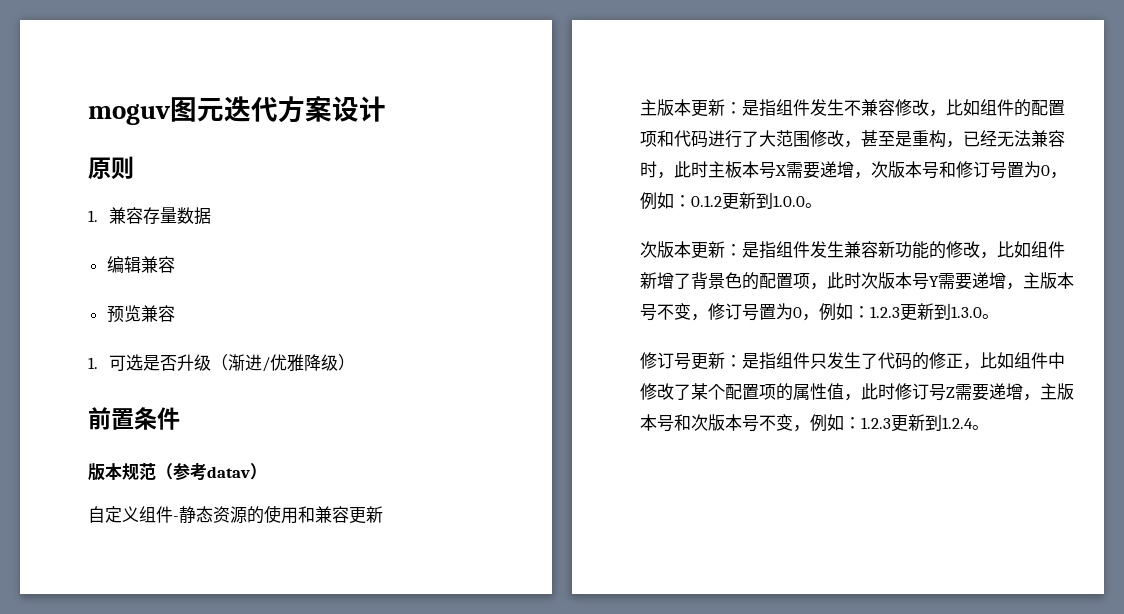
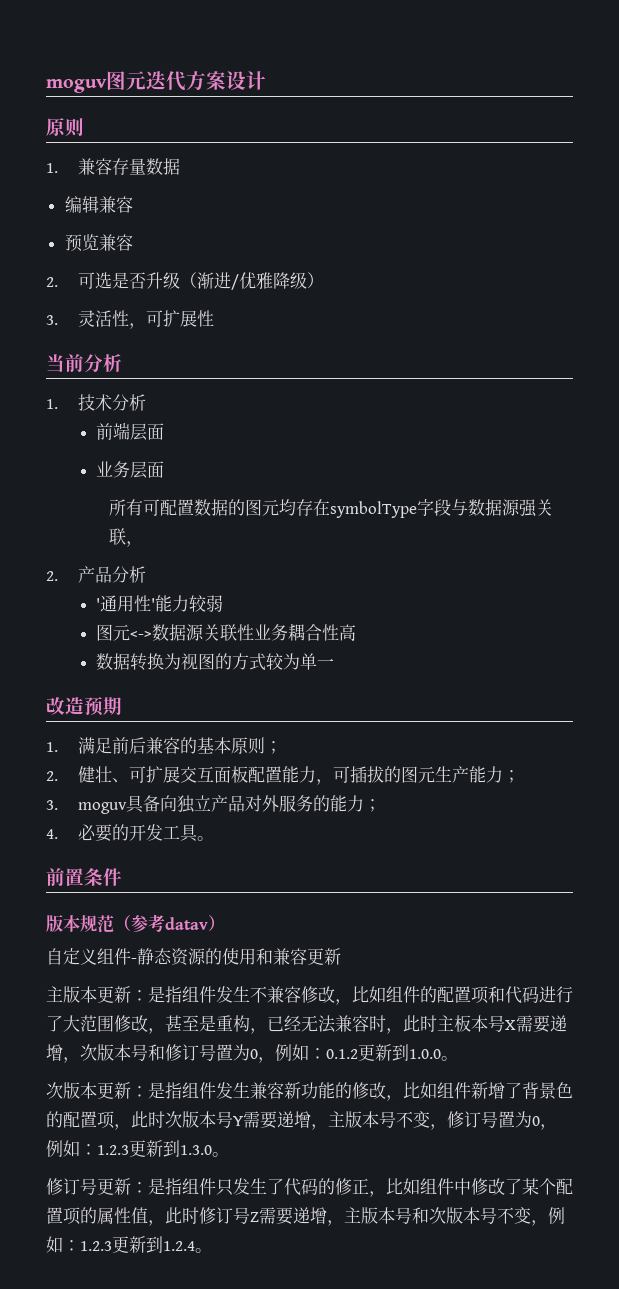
- 1.可选是否升级（渐进/优雅降级）
+ 2.可选是否升级（渐进/优雅降级）
+ 3.灵活性，可扩展性
+ 当前分析
+ 1.技术分析
+ 前端层面
+ 业务层面
+ 所有可配置数据的图元均存在symbolType字段与数据源强关联，
+ 2.产品分析
+ '通用性'能力较弱
+ 图元<->数据源关联性业务耦合性高
+ 数据转换为视图的方式较为单一
+ 改造预期
+ 1.满足前后兼容的基本原则；
+ 2.健壮、可扩展交互面板配置能力，可插拔的图元生产能力；
+ 3. moguv具备向独立产品对外服务的能力；
+ 4.必要的开发工具。

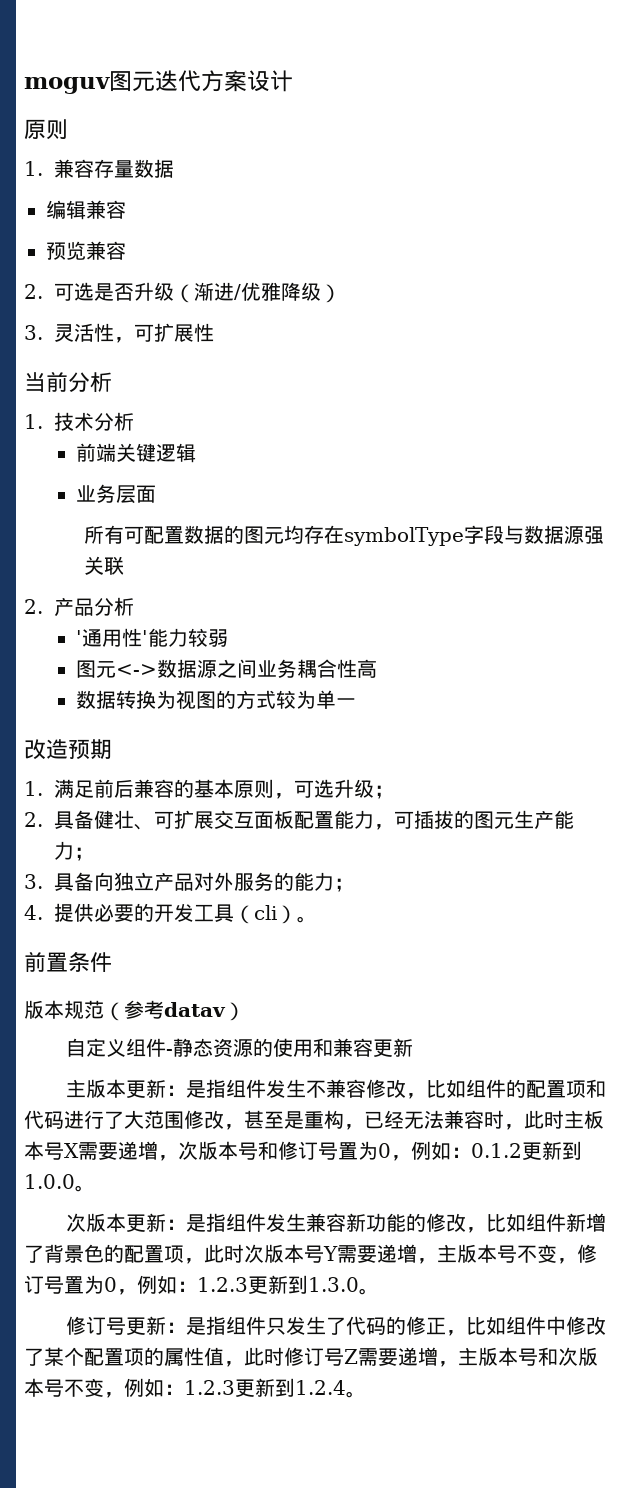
- 前端层面
+ 前端关键逻辑
- 所有可配置数据的图元均存在symbolType字段与数据源强关联，
+ 所有可配置数据的图元均存在symbolType字段与数据源强关联
- 图元<->数据源关联性业务耦合性高
+ 图元<->数据源之间业务耦合性高
- 1.满足前后兼容的基本原则；
+ 1.满足前后兼容的基本原则，可选升级；
- 2.健壮、可扩展交互面板配置能力，可插拔的图元生产能力；
+ 2.具备健壮、可扩展交互面板配置能力，可插拔的图元生产能力；
- 3. moguv具备向独立产品对外服务的能力；
+ 3.具备向独立产品对外服务的能力；
- 4.必要的开发工具。
+ 4.提供必要的开发工具（cli）。

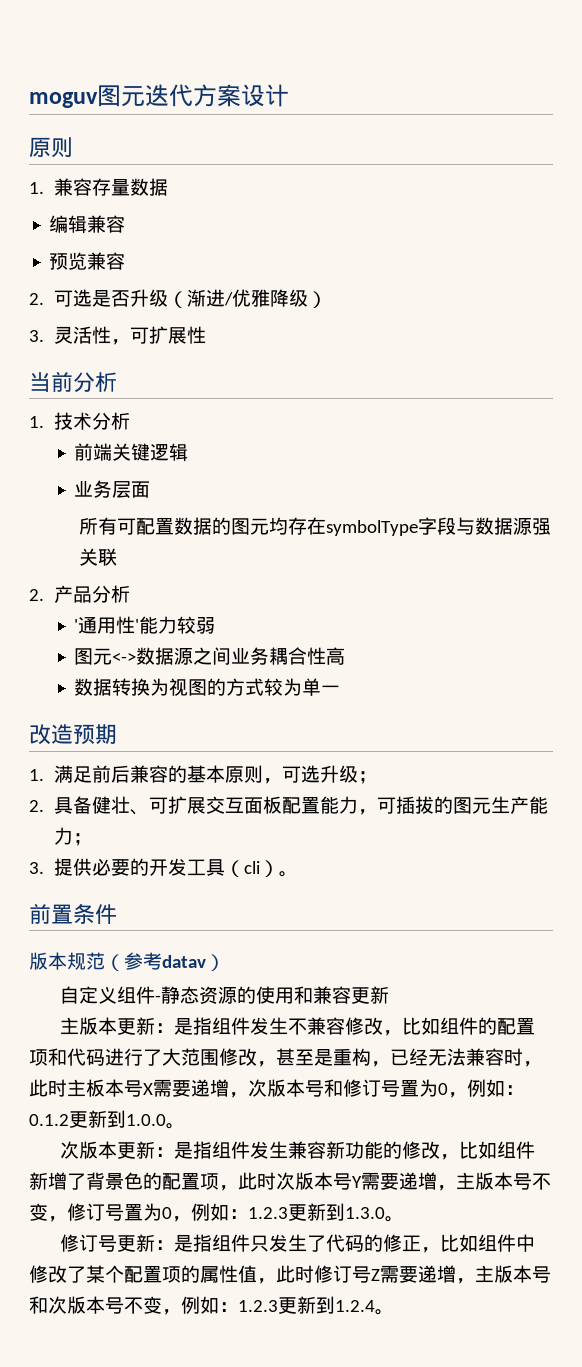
- 3.具备向独立产品对外服务的能力；
- 4.提供必要的开发工具（cli）。
+ 3.提供必要的开发工具（cli）。

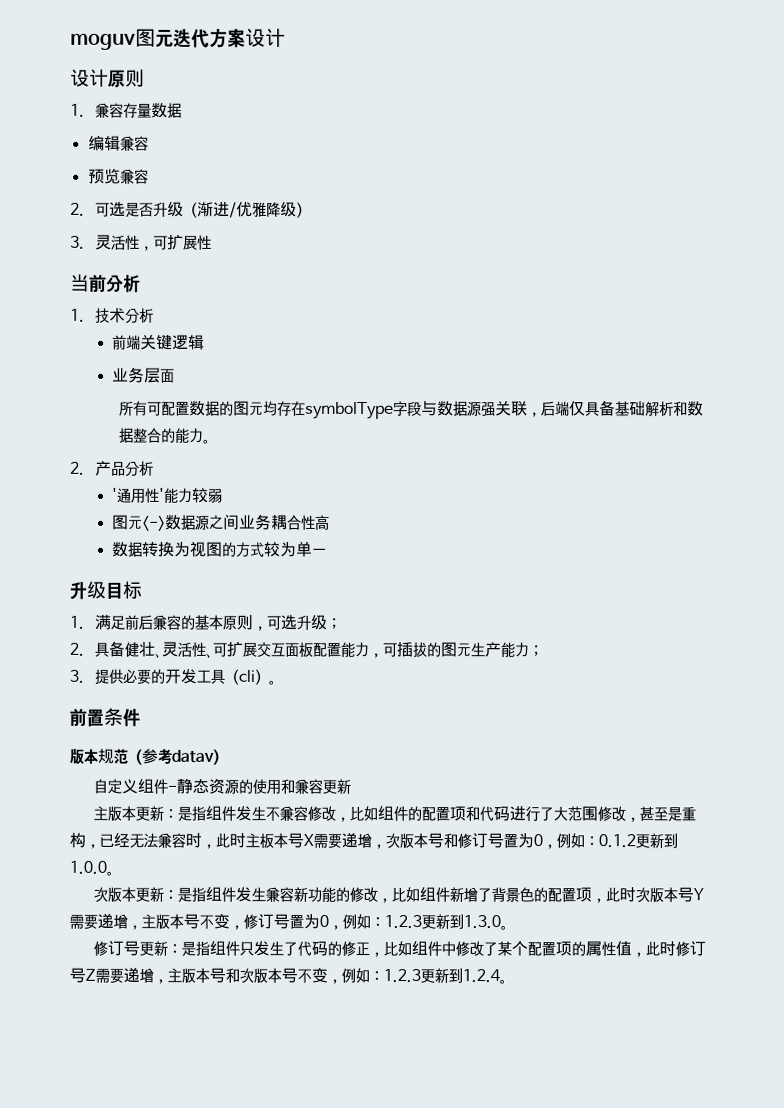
  moguv图元迭代方案设计
- 原则
+ 设计原则
- 所有可配置数据的图元均存在symbolType字段与数据源强关联
+ 所有可配置数据的图元均存在symbolType字段与数据源强关联，后端仅具备基础解析和数据整合的能力。
- 改造预期
+ 升级目标
- 2.具备健壮、可扩展交互面板配置能力，可插拔的图元生产能力；
+ 2.具备健壮、灵活性、可扩展交互面板配置能力，可插拔的图元生产能力；

